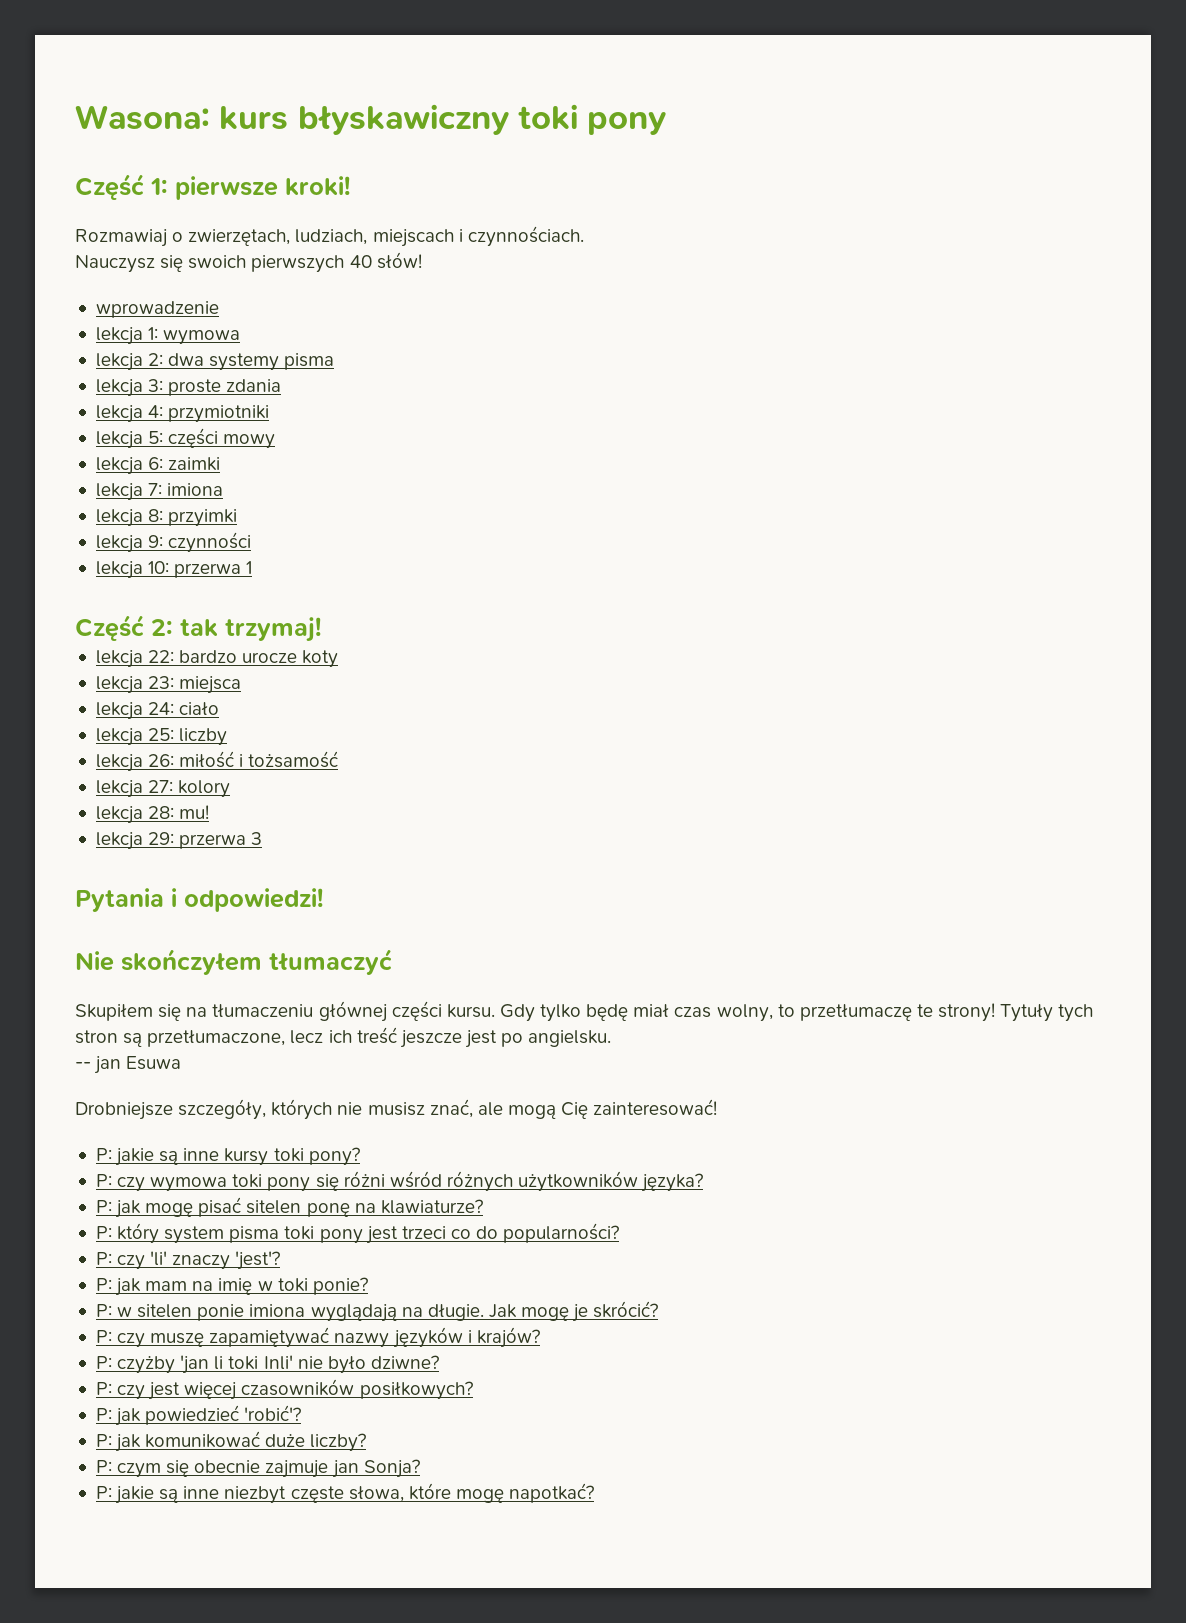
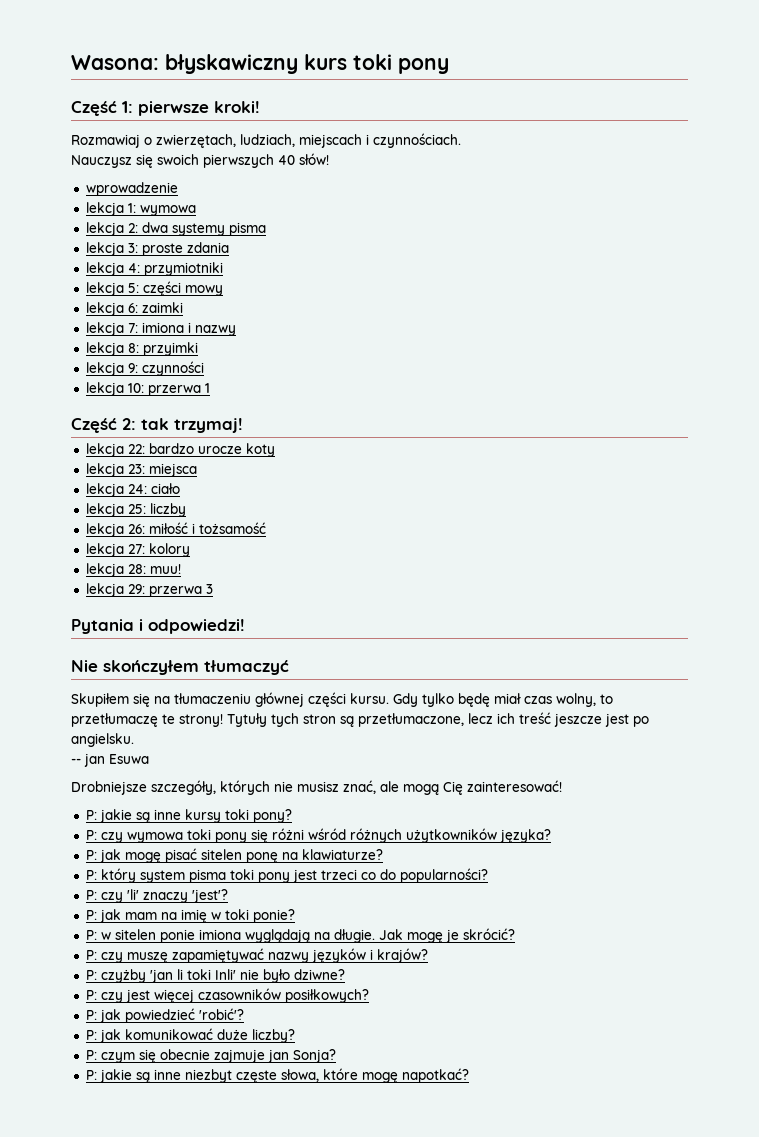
- Wasona: kurs błyskawiczny toki pony
+ Wasona: błyskawiczny kurs toki pony
- lekcja 7: imiona
+ lekcja 7: imiona i nazwy
- lekcja 28: mu!
+ lekcja 28: muu!

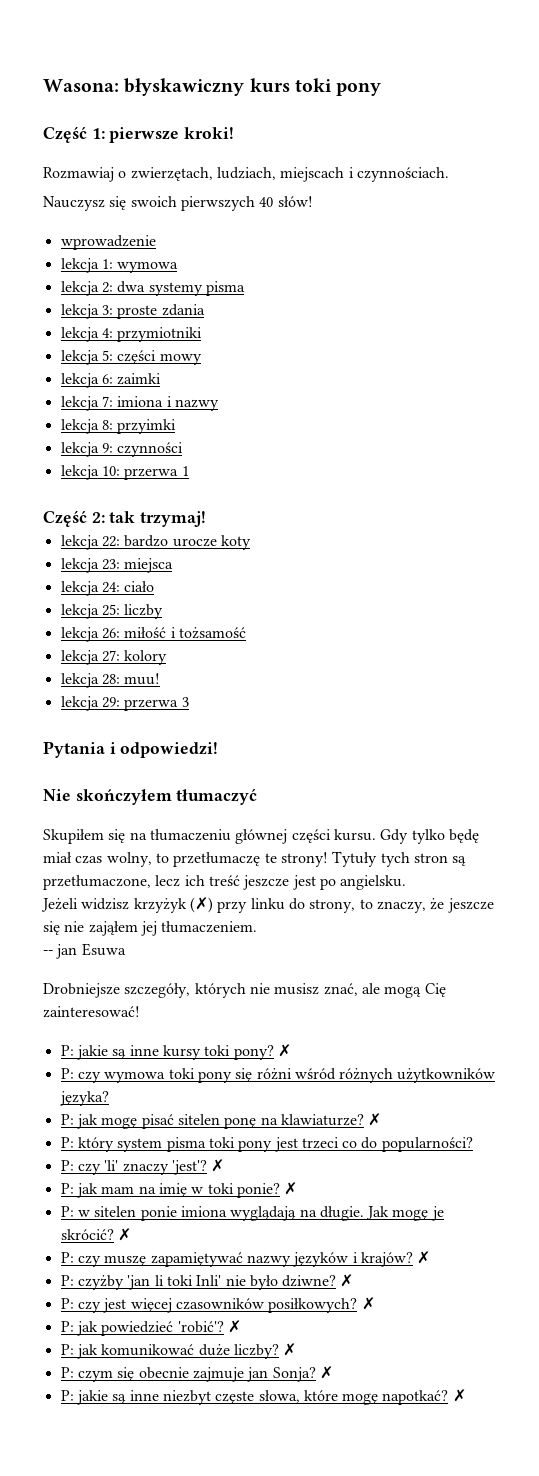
+ Jeżeli widzisz krzyżyk (✗) przy linku do strony, to znaczy, że jeszcze się nie zająłem jej tłumaczeniem.
- P: jakie są inne kursy toki pony?
+ P: jakie są inne kursy toki pony? ✗
- P: jak mogę pisać sitelen ponę na klawiaturze?
+ P: jak mogę pisać sitelen ponę na klawiaturze? ✗
- P: czy 'li' znaczy 'jest'?
+ P: czy 'li' znaczy 'jest'? ✗
- P: jak mam na imię w toki ponie?
+ P: jak mam na imię w toki ponie? ✗
- Jak mogę je skrócić?
+ Jak mogę je skrócić? ✗
- P: czy muszę zapamiętywać nazwy języków i krajów?
+ P: czy muszę zapamiętywać nazwy języków i krajów? ✗
- P: czyżby 'jan li toki Inli' nie było dziwne?
+ P: czyżby 'jan li toki Inli' nie było dziwne? ✗
- P: czy jest więcej czasowników posiłkowych?
+ P: czy jest więcej czasowników posiłkowych? ✗
- P: jak powiedzieć 'robić'?
+ P: jak powiedzieć 'robić'? ✗
- P: jak komunikować duże liczby?
+ P: jak komunikować duże liczby? ✗
- P: czym się obecnie zajmuje jan Sonja?
+ P: czym się obecnie zajmuje jan Sonja? ✗
- P: jakie są inne niezbyt częste słowa, które mogę napotkać?
+ P: jakie są inne niezbyt częste słowa, które mogę napotkać? ✗

